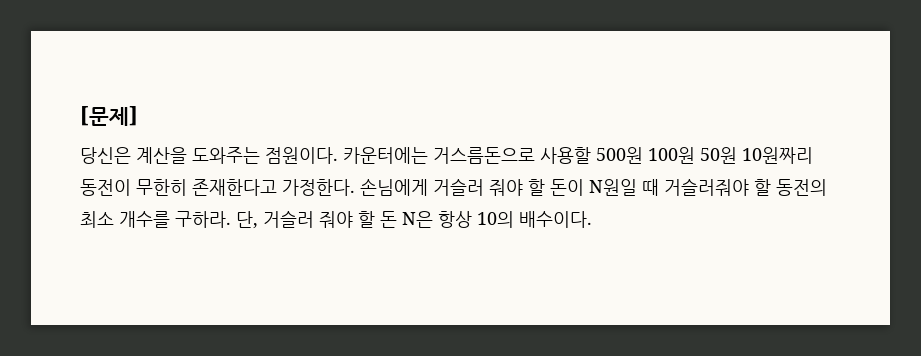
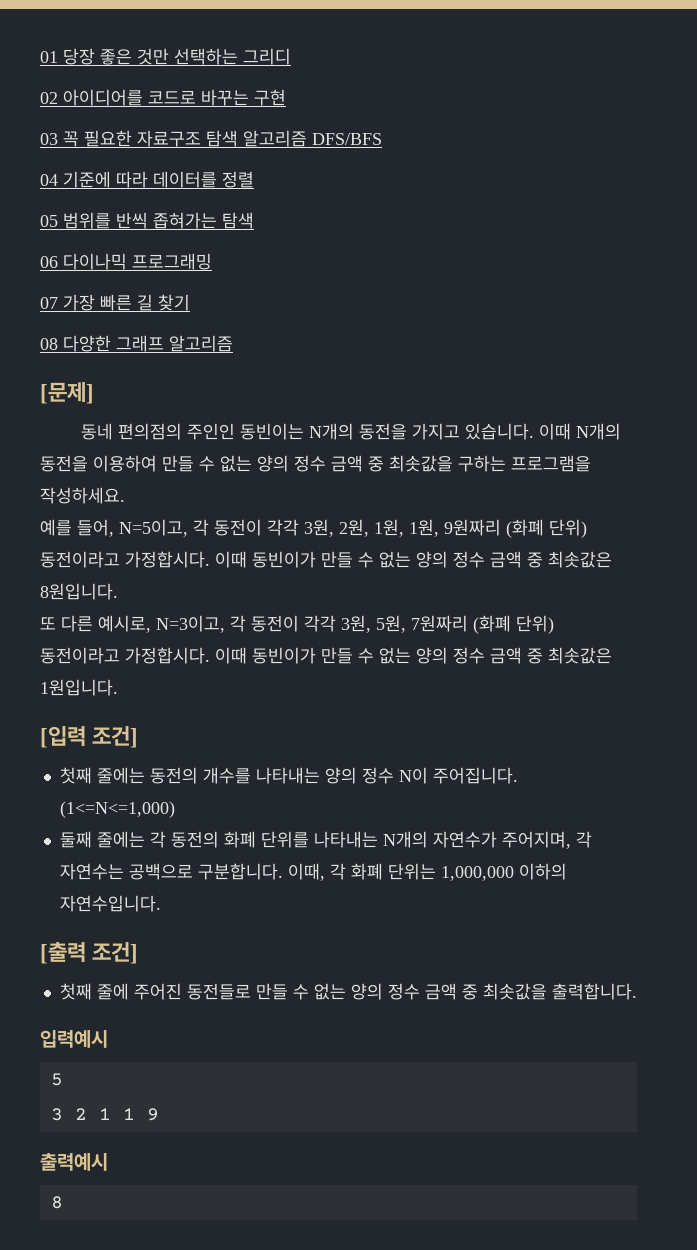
+ 01 당장 좋은 것만 선택하는 그리디
+ 02 아이디어를 코드로 바꾸는 구현
+ 03 꼭 필요한 자료구조 탐색 알고리즘 DFS/BFS
+ 04 기준에 따라 데이터를 정렬
+ 05 범위를 반씩 좁혀가는 탐색
+ 06 다이나믹 프로그래밍
+ 07 가장 빠른 길 찾기
+ 08 다양한 그래프 알고리즘
  [문제]
- 당신은 계산을 도와주는 점원이다. 카운터에는 거스름돈으로 사용할 500원 100원 50원 10원짜리 동전이 무한히 존재한다고 가정한다. 손님에게 거슬러 줘야 할 돈이 N원일 때 거슬러줘야 할 동전의 최소 개수를 구하라. 단, 거슬러 줘야 할 돈 N은 항상 10의 배수이다.
+ 동네 편의점의 주인인 동빈이는 N개의 동전을 가지고 있습니다. 이때 N개의 동전을 이용하여 만들 수 없는 양의 정수 금액 중 최솟값을 구하는 프로그램을 작성하세요.
+ 예를 들어, N=5이고, 각 동전이 각각 3원, 2원, 1원, 1원, 9원짜리 (화폐 단위) 동전이라고 가정합시다. 이때 동빈이가 만들 수 없는 양의 정수 금액 중 최솟값은 8원입니다.
+ 또 다른 예시로, N=3이고, 각 동전이 각각 3원, 5원, 7원짜리 (화폐 단위) 동전이라고 가정합시다. 이때 동빈이가 만들 수 없는 양의 정수 금액 중 최솟값은 1원입니다.
+ [입력 조건]
+ 첫째 줄에는 동전의 개수를 나타내는 양의 정수 N이 주어집니다. (1<=N<=1,000)
+ 둘째 줄에는 각 동전의 화폐 단위를 나타내는 N개의 자연수가 주어지며, 각 자연수는 공백으로 구분합니다. 이때, 각 화폐 단위는 1,000,000 이하의 자연수입니다.
+ [출력 조건]
+ 첫째 줄에 주어진 동전들로 만들 수 없는 양의 정수 금액 중 최솟값을 출력합니다.
+ 입력예시
+ 5
+ 3 2 1 1 9
+ 출력예시
+ 8

